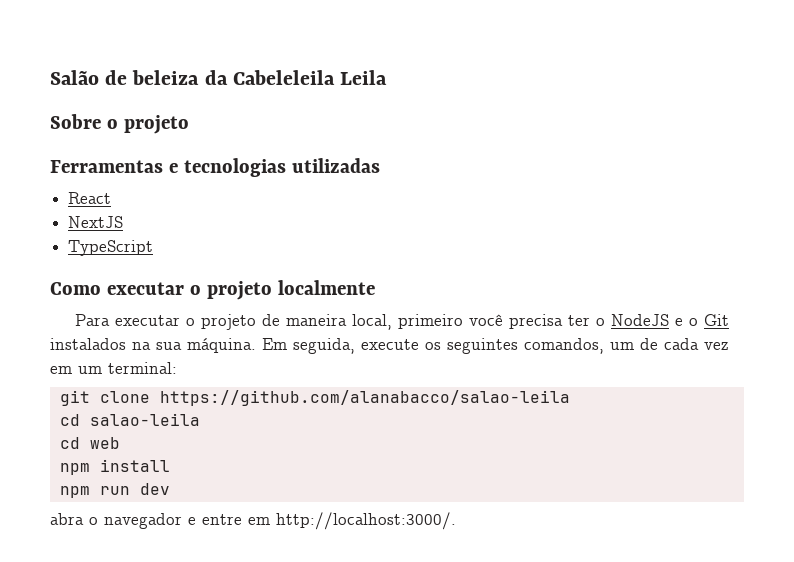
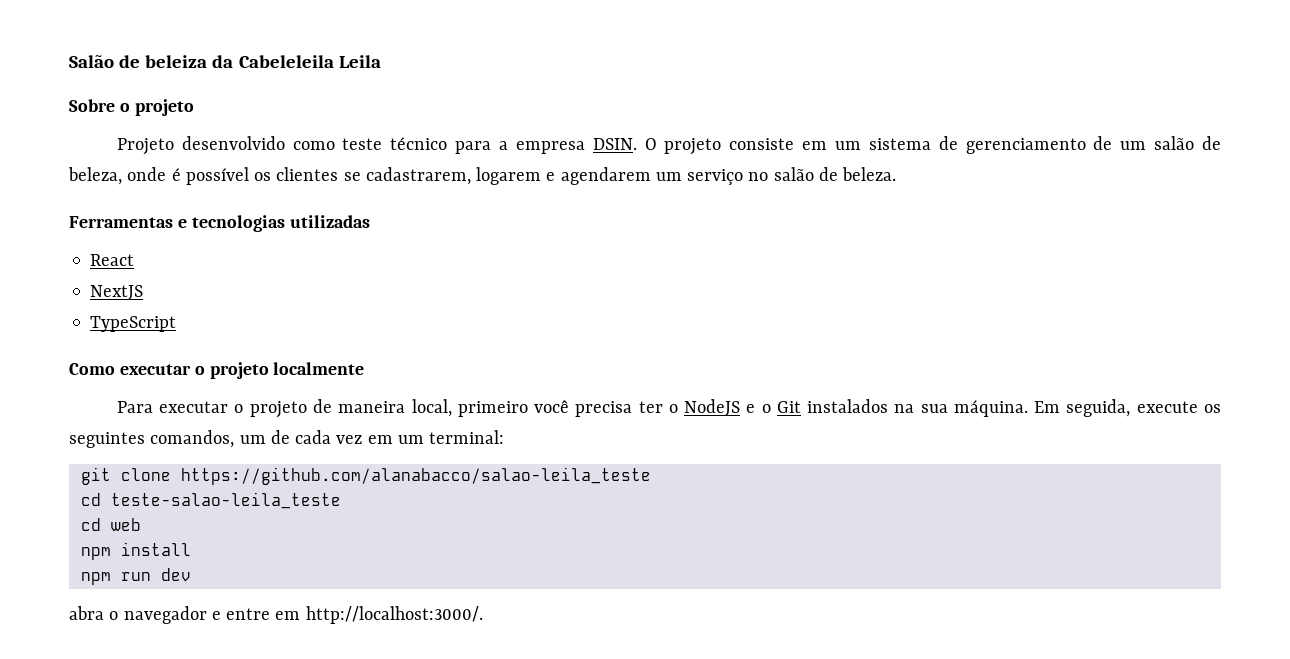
+ Projeto desenvolvido como teste técnico para a empresa DSIN. O projeto consiste em um sistema de gerenciamento de um salão de beleza, onde é possível os clientes se cadastrarem, logarem e agendarem um serviço no salão de beleza.
- git clone https://github.com/alanabacco/salao-leila
- cd salao-leila
+ git clone https://github.com/alanabacco/salao-leila_teste
+ cd teste-salao-leila_teste

